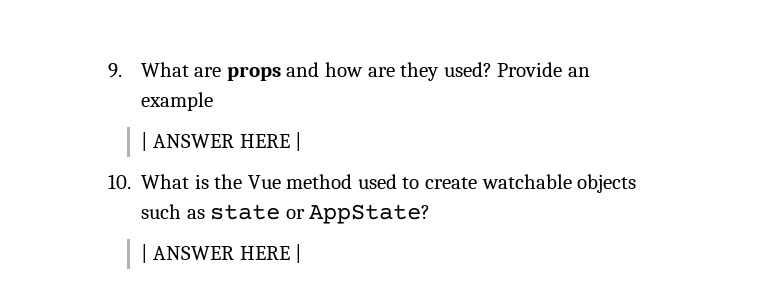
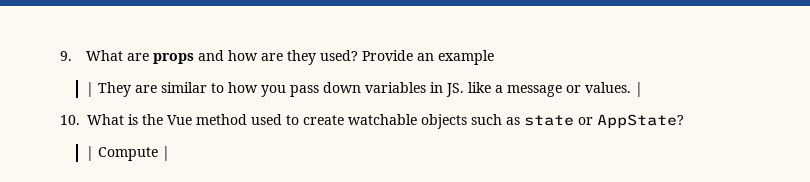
  Provide an example
- | ANSWER HERE |
+ | They are similar to how you pass down variables in JS. like a message or values. |
  10. What is the Vue method used to create watchable objects such as state or AppState?
- | ANSWER HERE |
+ | Compute |

